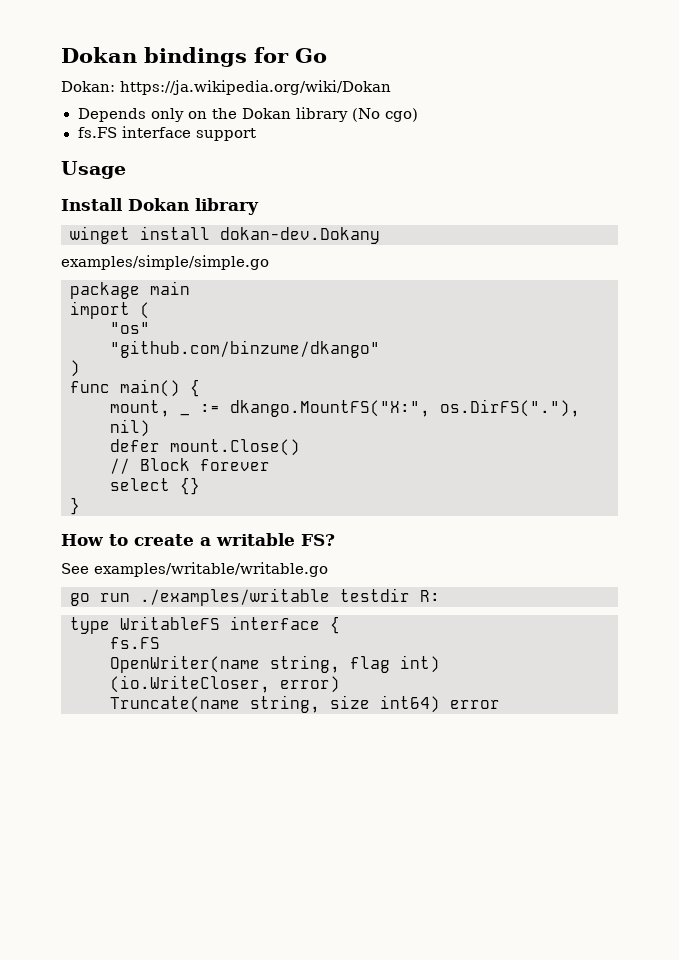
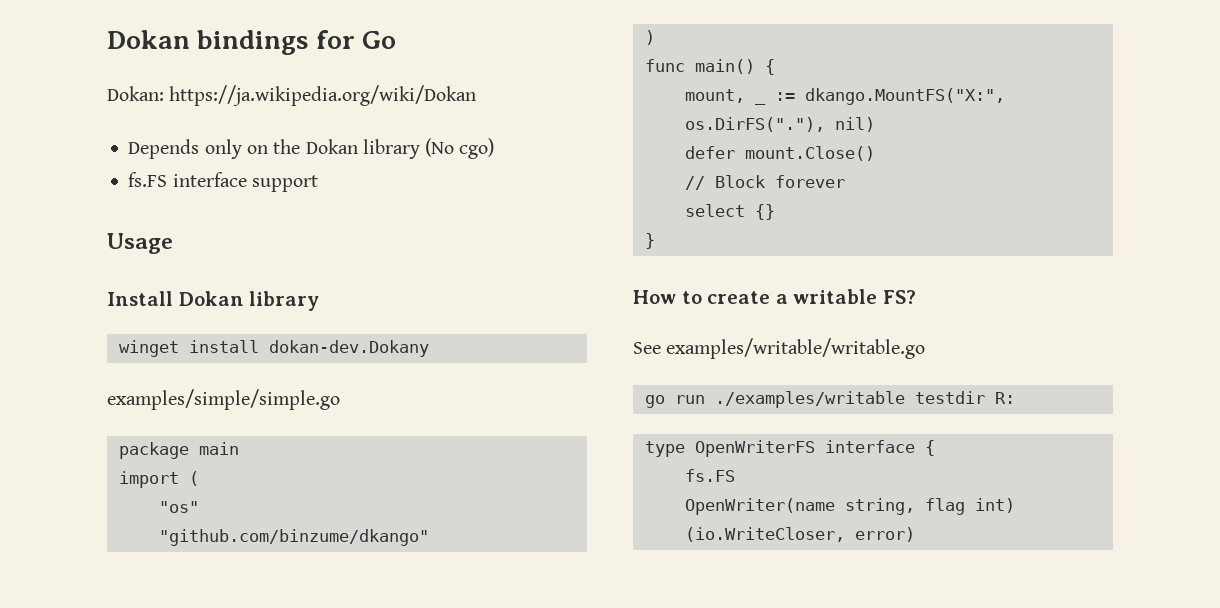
- type WritableFS interface {
+ type OpenWriterFS interface {
- Truncate(name string, size int64) error

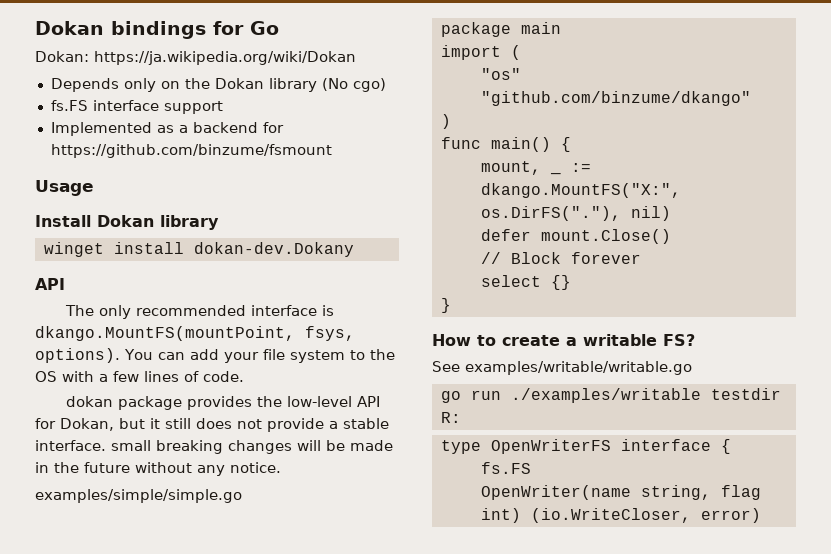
+ Implemented as a backend for https://github.com/binzume/fsmount
  winget install dokan-dev.Dokany
+ API
+ The only recommended interface is dkango.MountFS(mountPoint, fsys, options). You can add your file system to the OS with a few lines of code.
+ dokan package provides the low-level API for Dokan, but it still does not provide a stable interface. small breaking changes will be made in the future without any notice.

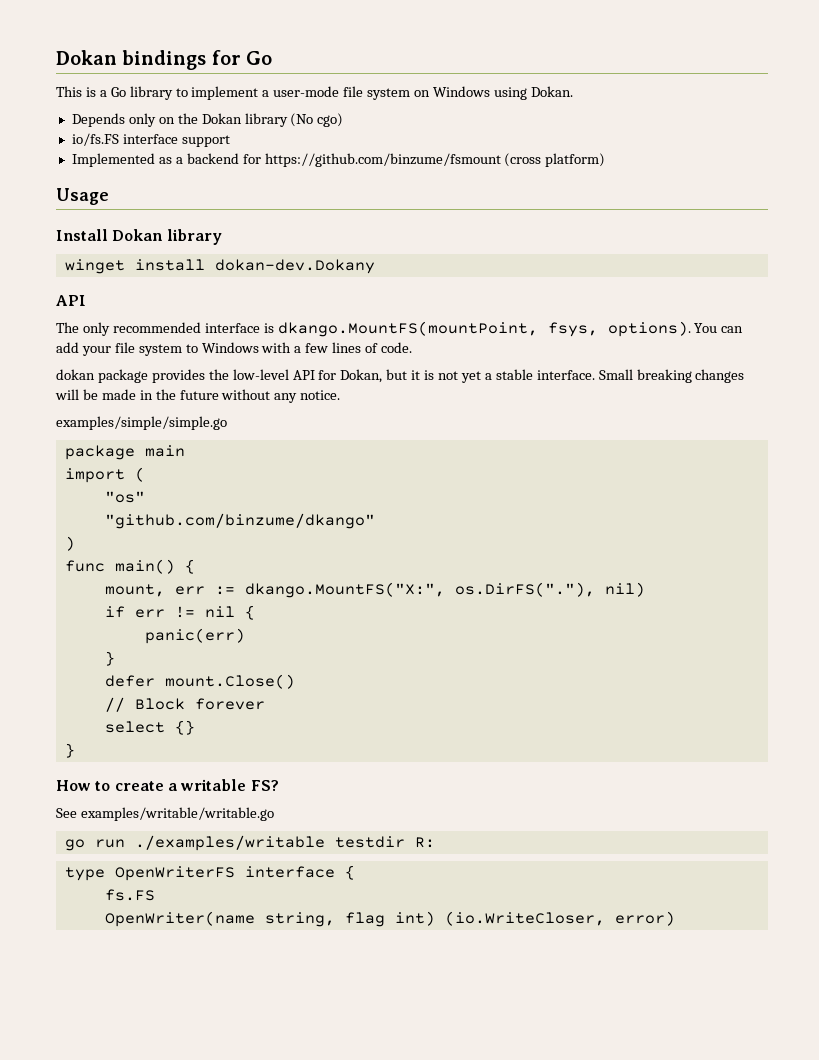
- Dokan: https://ja.wikipedia.org/wiki/Dokan
+ This is a Go library to implement a user-mode file system on Windows using Dokan.
- fs.FS interface support
+ io/fs.FS interface support
- Implemented as a backend for https://github.com/binzume/fsmount
+ Implemented as a backend for https://github.com/binzume/fsmount (cross platform)
- You can add your file system to the OS with a few lines of code.
+ You can add your file system to Windows with a few lines of code.
- dokan package provides the low-level API for Dokan, but it still does not provide a stable interface. small breaking changes will be made in the future without any notice.
+ dokan package provides the low-level API for Dokan, but it is not yet a stable interface. Small breaking changes will be made in the future without any notice.
- mount, _ := dkango.MountFS("X:", os.DirFS("."), nil)
+ mount, err := dkango.MountFS("X:", os.DirFS("."), nil)
+ if err != nil {
+ panic(err)
+ }

